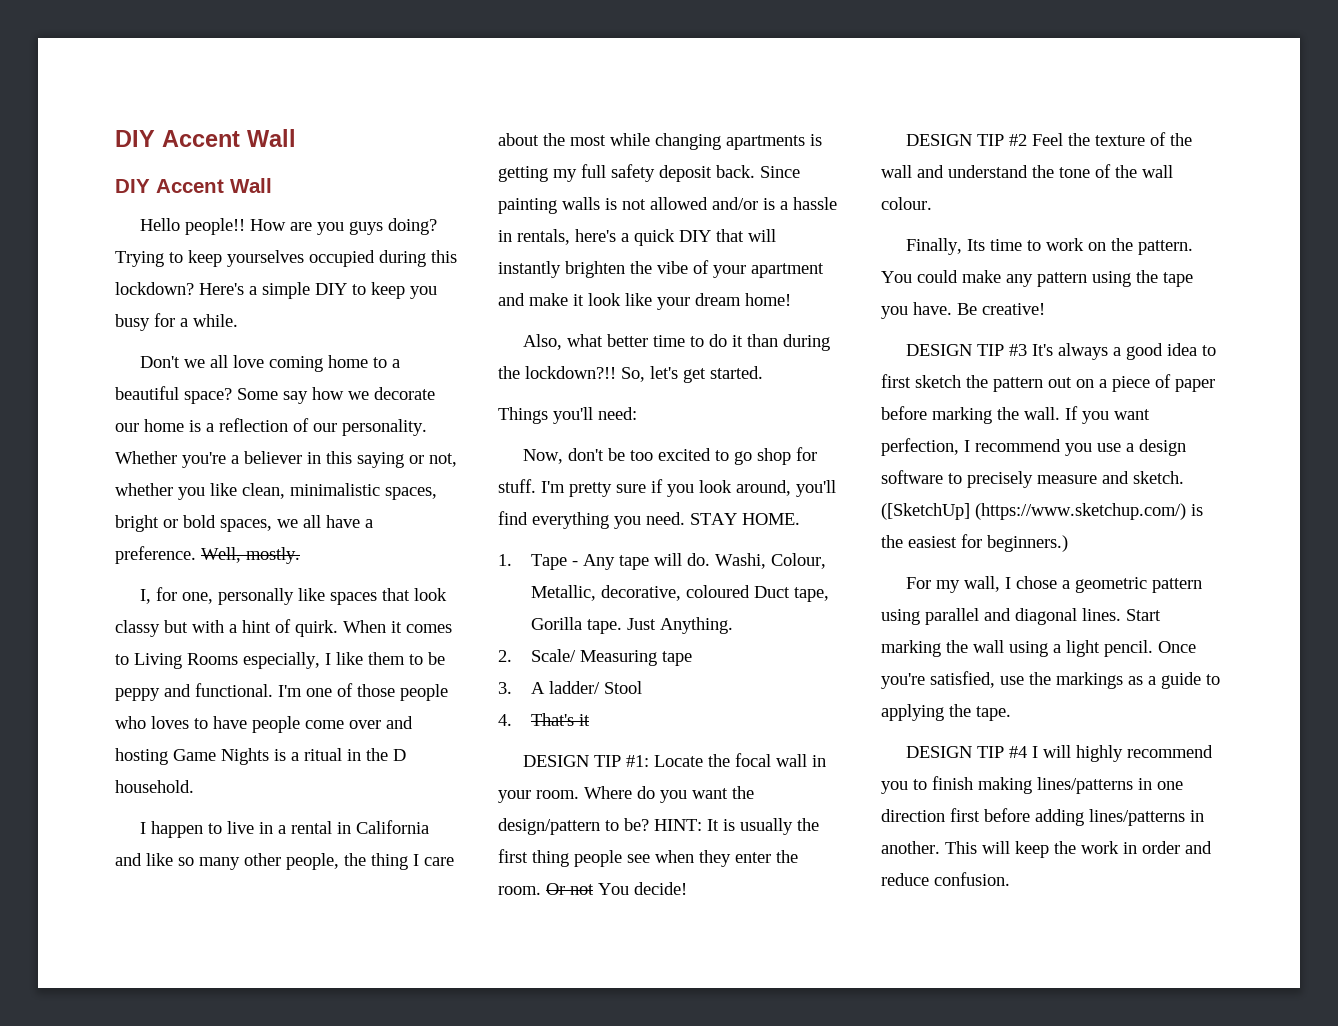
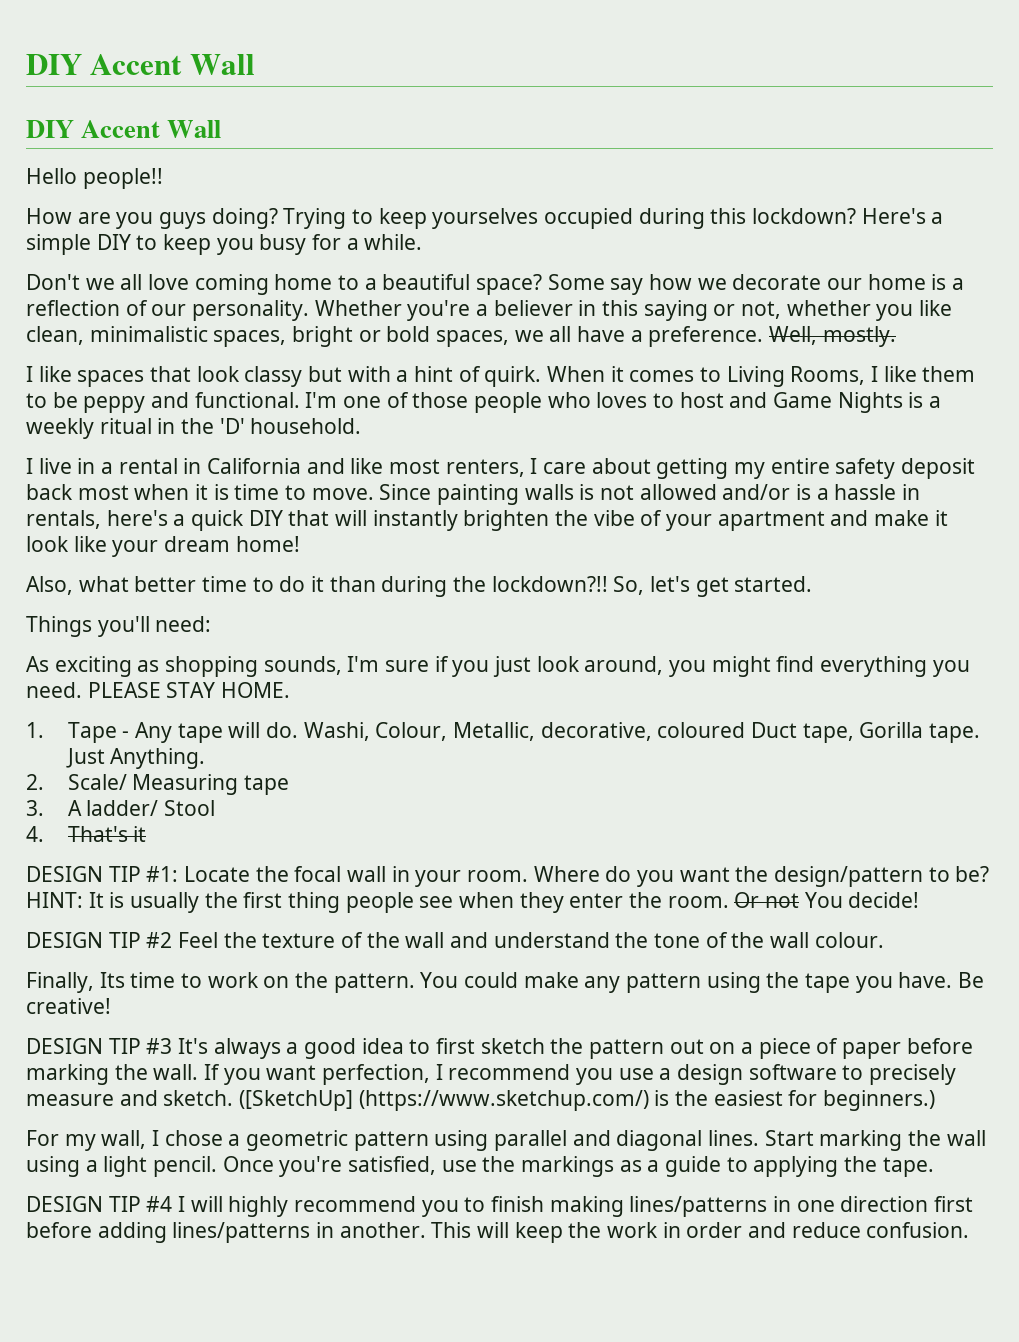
- Hello people!! How are you guys doing?
+ Hello people!!
+ How are you guys doing?
- I, for one, personally like spaces that look classy but with a hint of quirk.
+ I like spaces that look classy but with a hint of quirk.
- When it comes to Living Rooms especially, I like them to be peppy and functional.
+ When it comes to Living Rooms, I like them to be peppy and functional.
- I'm one of those people who loves to have people come over and hosting Game Nights is a ritual in the D household.
+ I'm one of those people who loves to host and Game Nights is a weekly ritual in the 'D' household.
- I happen to live in a rental in California and like so many other people, the thing I care about the most while changing apartments is getting my full safety deposit back.
+ I live in a rental in California and like most renters, I care about getting my entire safety deposit back most when it is time to move.
- Now, don't be too excited to go shop for stuff. I'm pretty sure if you look around, you'll find everything you need.
+ As exciting as shopping sounds, I'm sure if you just look around, you might find everything you need.
- STAY HOME.
+ PLEASE STAY HOME.

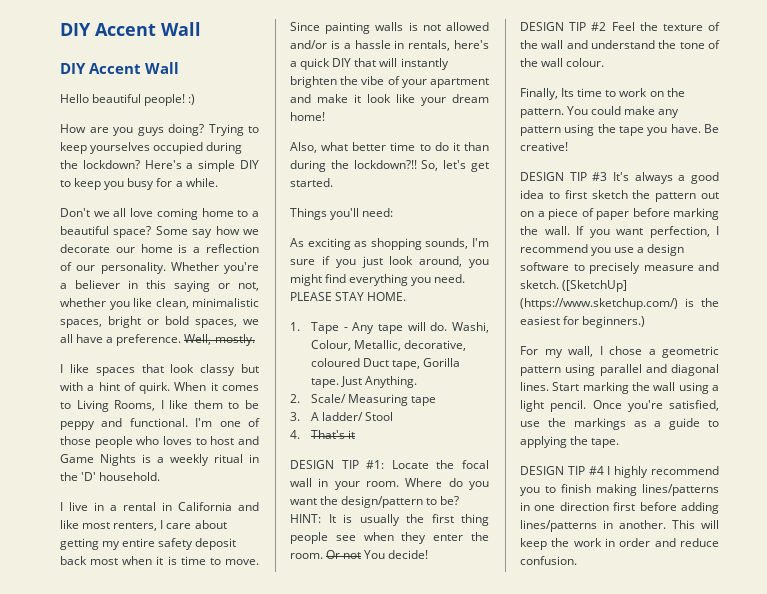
- Hello people!!
+ Hello beautiful people! :)
- Trying to keep yourselves occupied during this lockdown?
+ Trying to keep yourselves occupied during the lockdown?
- DESIGN TIP #4 I will highly recommend you to finish making lines/patterns in one direction first before adding lines/patterns in another.
+ DESIGN TIP #4 I highly recommend you to finish making lines/patterns in one direction first before adding lines/patterns in another.

